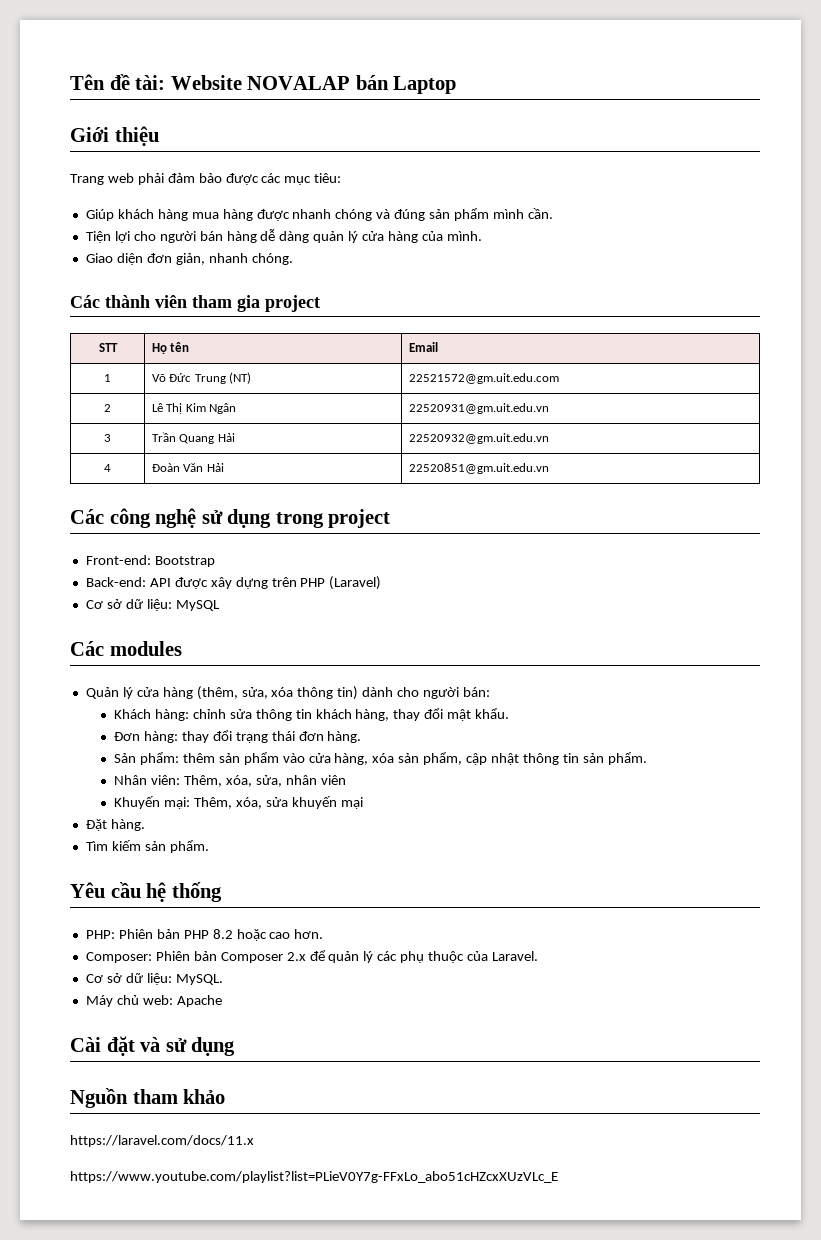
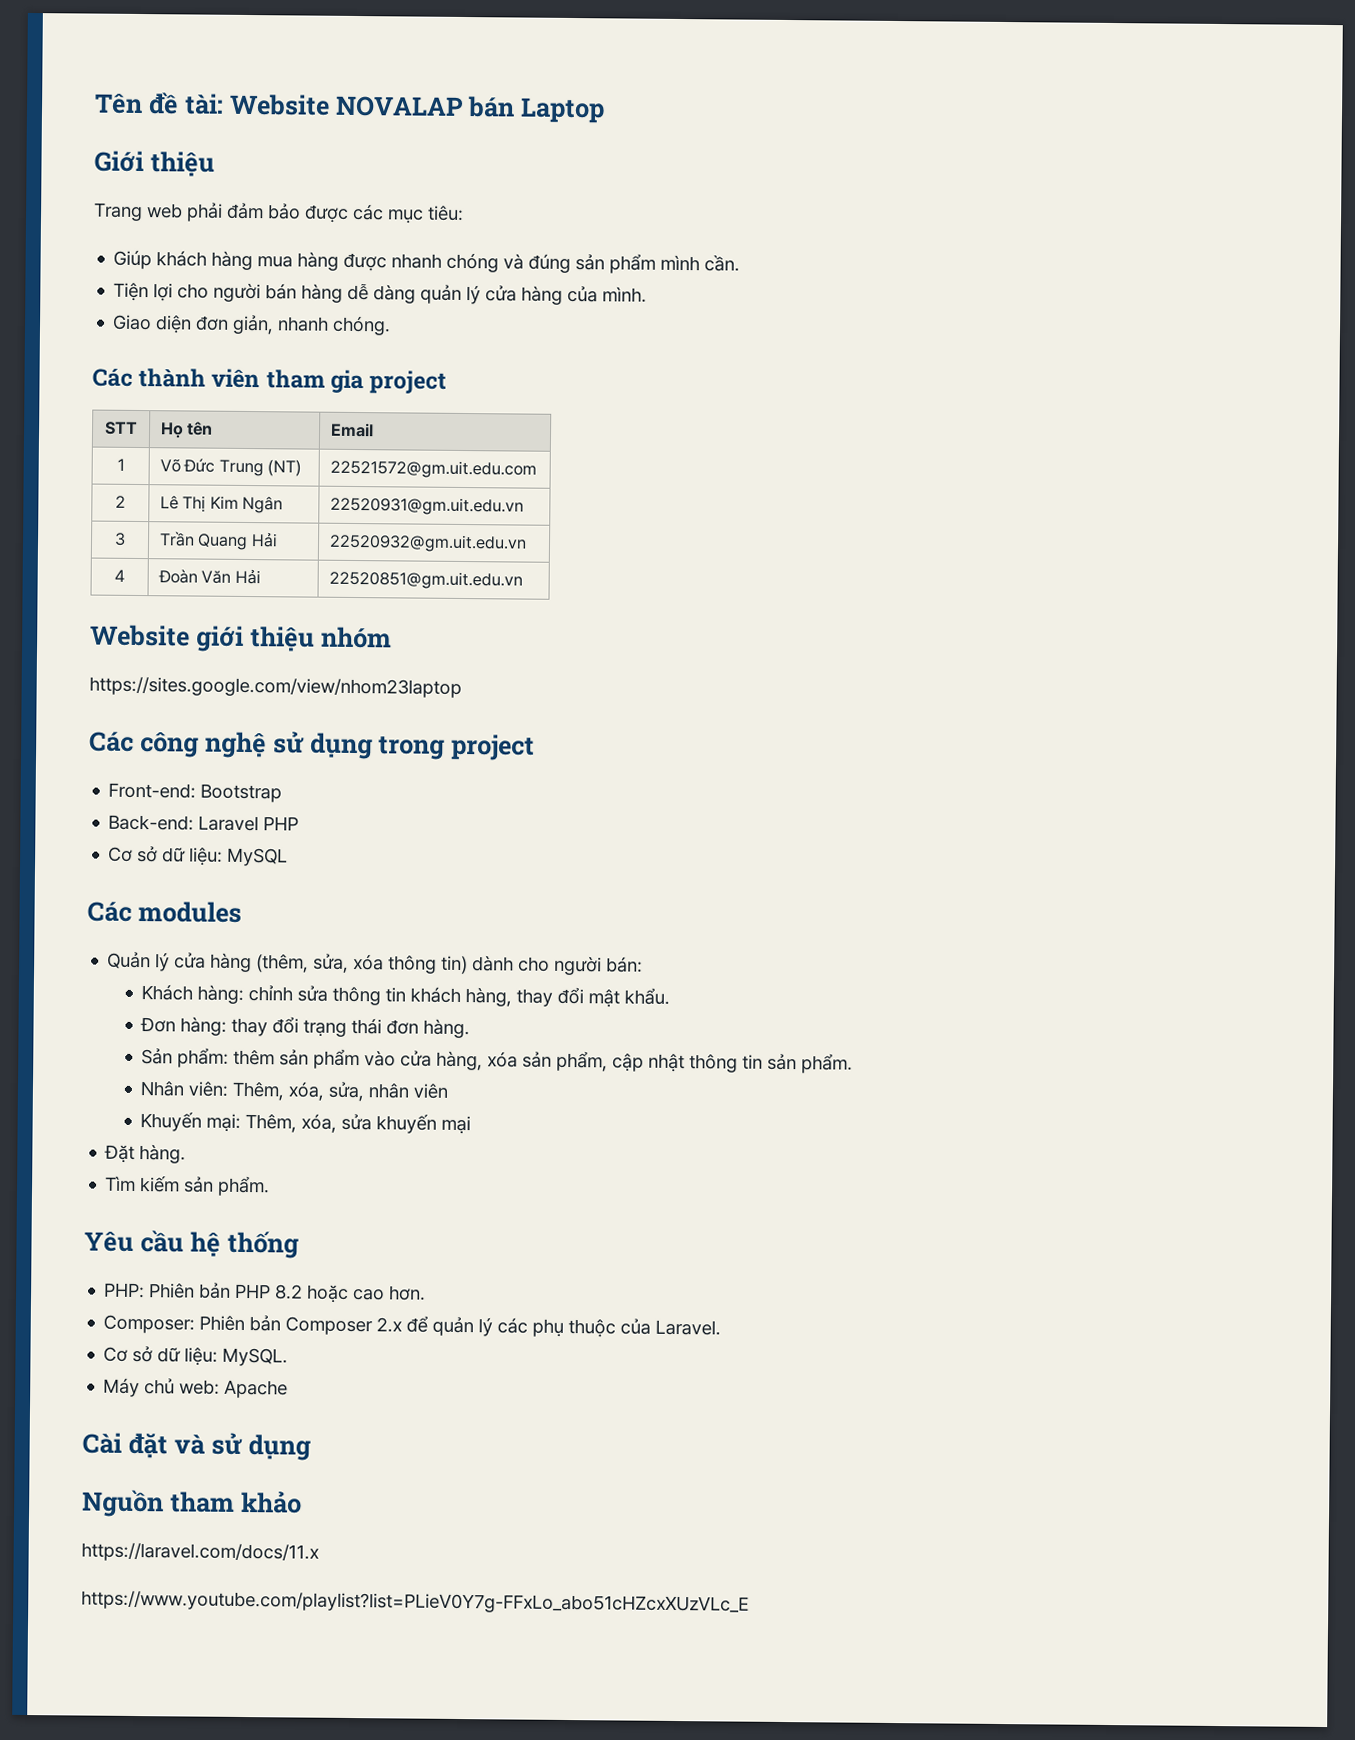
+ Website giới thiệu nhóm
+ https://sites.google.com/view/nhom23laptop
- Back-end: API được xây dựng trên PHP (Laravel)
+ Back-end: Laravel PHP

